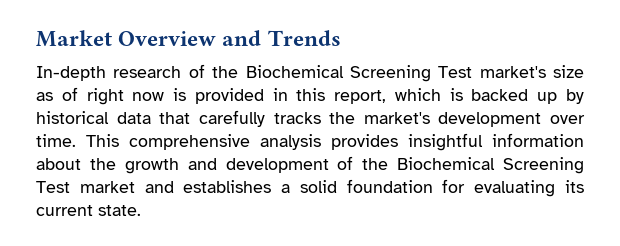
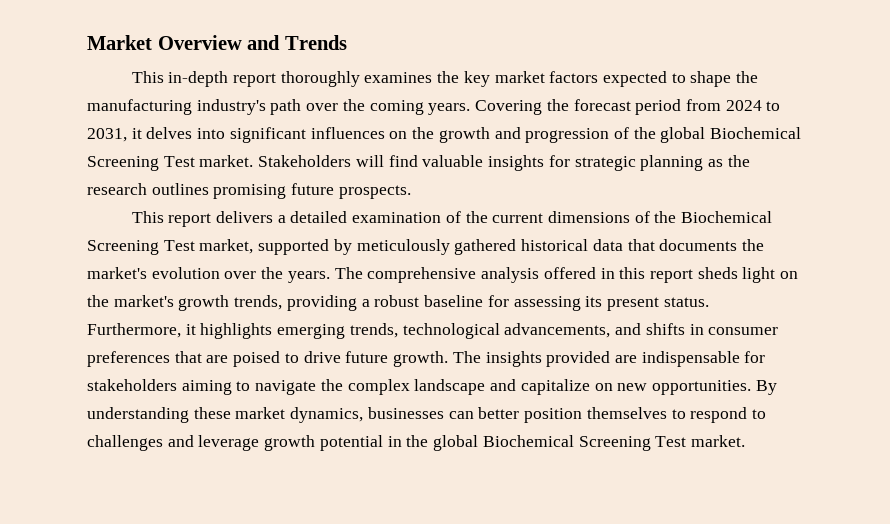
- In-depth research of the Biochemical Screening Test market's size as of right now is provided in this report, which is backed up by historical data that carefully tracks the market's development over time. This comprehensive analysis provides insightful information about the growth and development of the Biochemical Screening Test market and establishes a solid foundation for evaluating its current state.
+ This in-depth report thoroughly examines the key market factors expected to shape the manufacturing industry's path over the coming years. Covering the forecast period from 2024 to 2031, it delves into significant influences on the growth and progression of the global Biochemical Screening Test market. Stakeholders will find valuable insights for strategic planning as the research outlines promising future prospects.
+ This report delivers a detailed examination of the current dimensions of the Biochemical Screening Test market, supported by meticulously gathered historical data that documents the market's evolution over the years. The comprehensive analysis offered in this report sheds light on the market's growth trends, providing a robust baseline for assessing its present status. Furthermore, it highlights emerging trends, technological advancements, and shifts in consumer preferences that are poised to drive future growth. The insights provided are indispensable for stakeholders aiming to navigate the complex landscape and capitalize on new opportunities. By understanding these market dynamics, businesses can better position themselves to respond to challenges and leverage growth potential in the global Biochemical Screening Test market.

